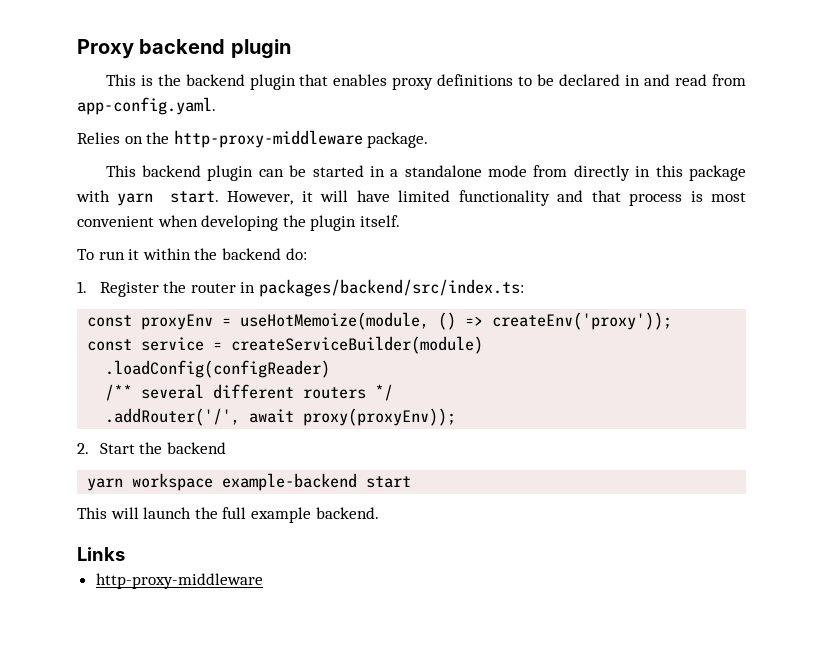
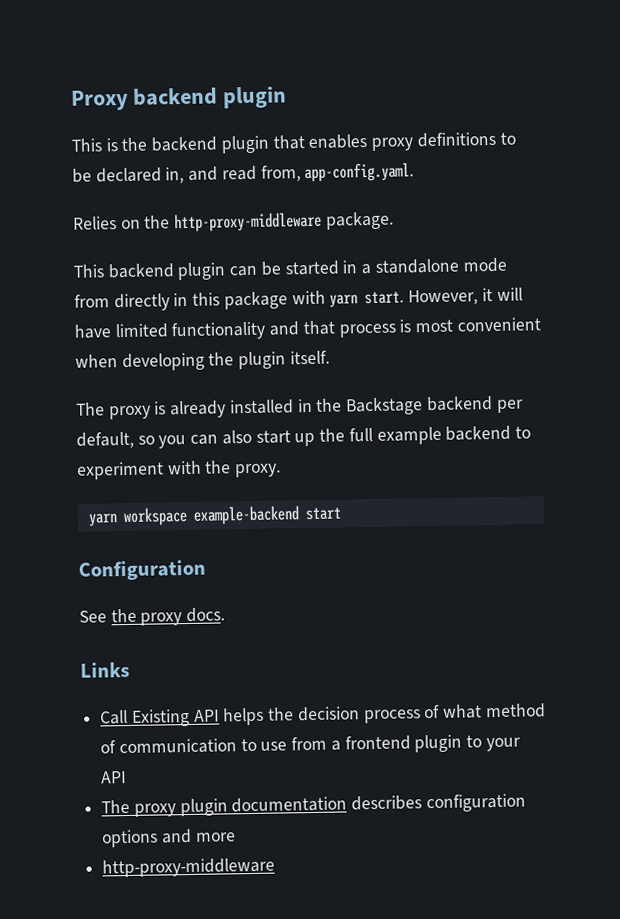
- This is the backend plugin that enables proxy definitions to be declared in and read from app-config.yaml.
+ This is the backend plugin that enables proxy definitions to be declared in, and read from, app-config.yaml.
- To run it within the backend do:
- 1. Register the router in packages/backend/src/index.ts:
- const proxyEnv = useHotMemoize(module, () => createEnv('proxy'));
- const service = createServiceBuilder(module)
- .loadConfig(configReader)
- /** several different routers */
- .addRouter('/', await proxy(proxyEnv));
- 2. Start the backend
+ The proxy is already installed in the Backstage backend per default, so you can also start up the full example backend to experiment with the proxy.
  yarn workspace example-backend start
- This will launch the full example backend.
+ Configuration
+ See the proxy docs.
  Links
+ Call Existing API helps the decision process of what method of communication to use from a frontend plugin to your API
+ The proxy plugin documentation describes configuration options and more

